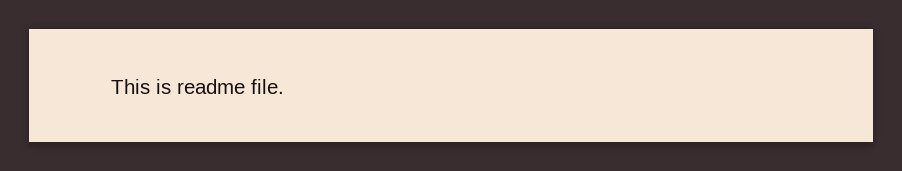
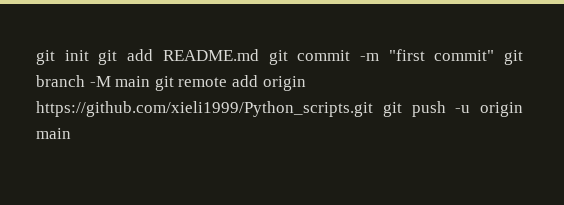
- This is readme file.
+ git init git add README.md git commit -m "first commit" git branch -M main git remote add origin https://github.com/xieli1999/Python_scripts.git git push -u origin main

